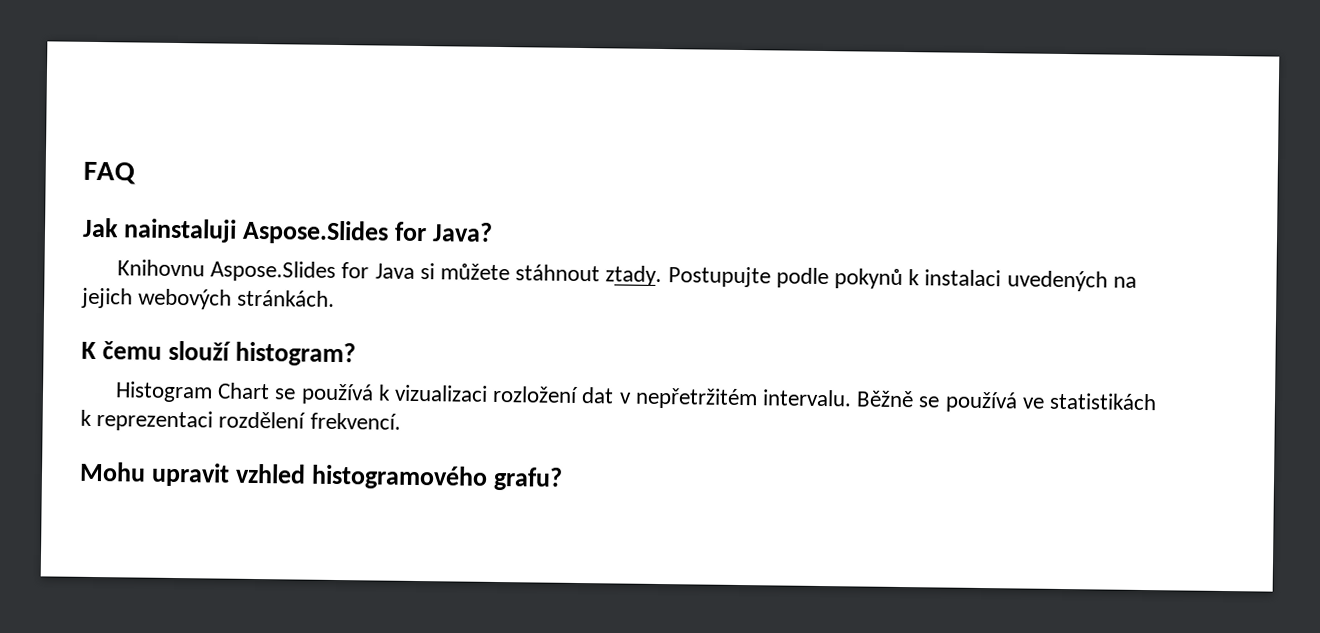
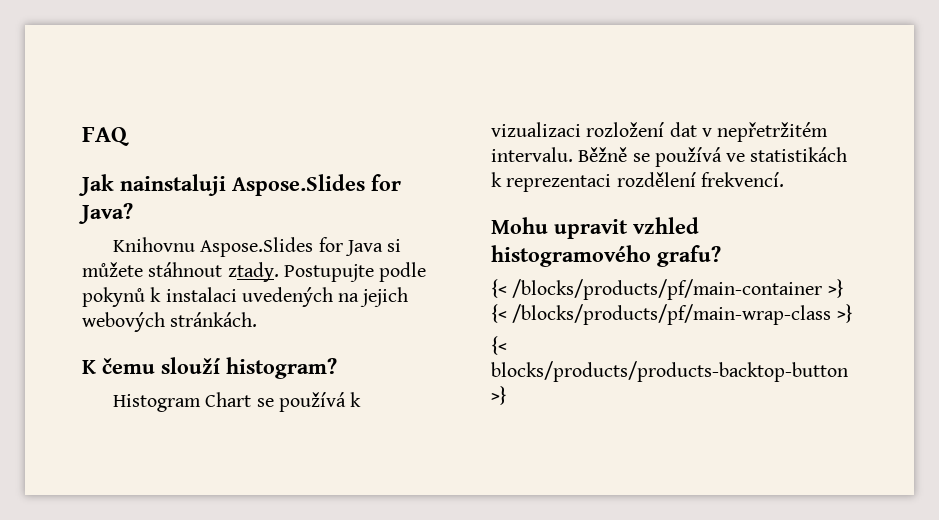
+ {< /blocks/products/pf/main-container >} {< /blocks/products/pf/main-wrap-class >}
+ {< blocks/products/products-backtop-button >}

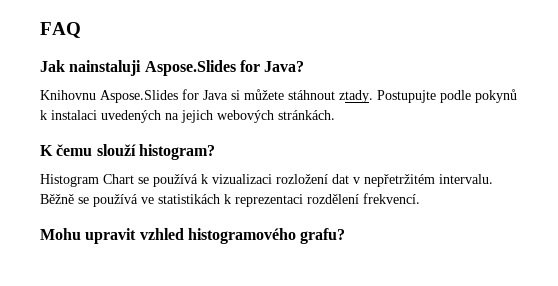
- {< /blocks/products/pf/main-container >} {< /blocks/products/pf/main-wrap-class >}
- {< blocks/products/products-backtop-button >}

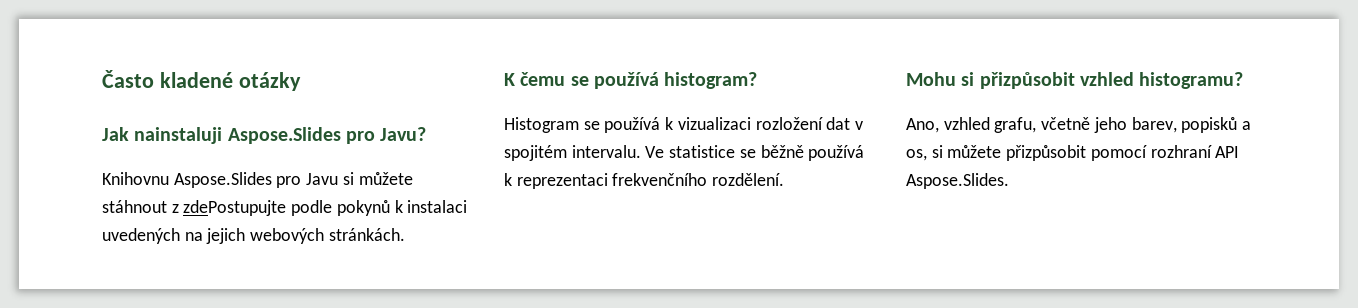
- FAQ
+ Často kladené otázky
- Jak nainstaluji Aspose.Slides for Java?
+ Jak nainstaluji Aspose.Slides pro Javu?
- Knihovnu Aspose.Slides for Java si můžete stáhnout ztady. Postupujte podle pokynů k instalaci uvedených na jejich webových stránkách.
+ Knihovnu Aspose.Slides pro Javu si můžete stáhnout z zdePostupujte podle pokynů k instalaci uvedených na jejich webových stránkách.
- K čemu slouží histogram?
+ K čemu se používá histogram?
- Histogram Chart se používá k vizualizaci rozložení dat v nepřetržitém intervalu. Běžně se používá ve statistikách k reprezentaci rozdělení frekvencí.
- Mohu upravit vzhled histogramového grafu?
+ Histogram se používá k vizualizaci rozložení dat v spojitém intervalu. Ve statistice se běžně používá k reprezentaci frekvenčního rozdělení.
+ Mohu si přizpůsobit vzhled histogramu?
+ Ano, vzhled grafu, včetně jeho barev, popisků a os, si můžete přizpůsobit pomocí rozhraní API Aspose.Slides.

